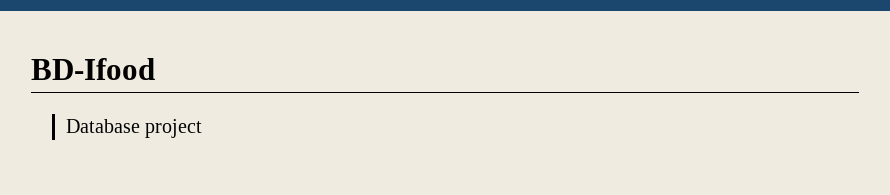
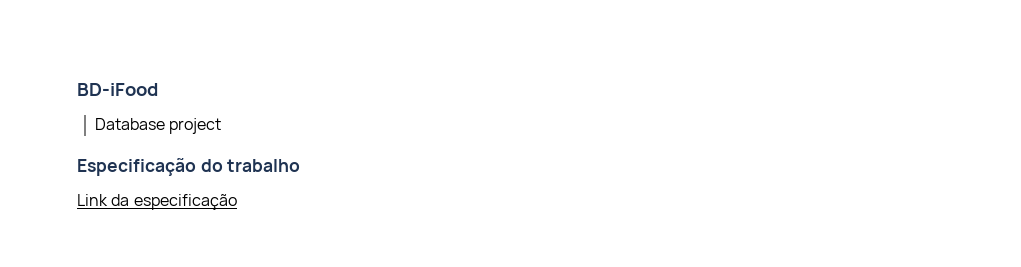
- BD-Ifood
+ BD-iFood
+ Especificação do trabalho
+ Link da especificação

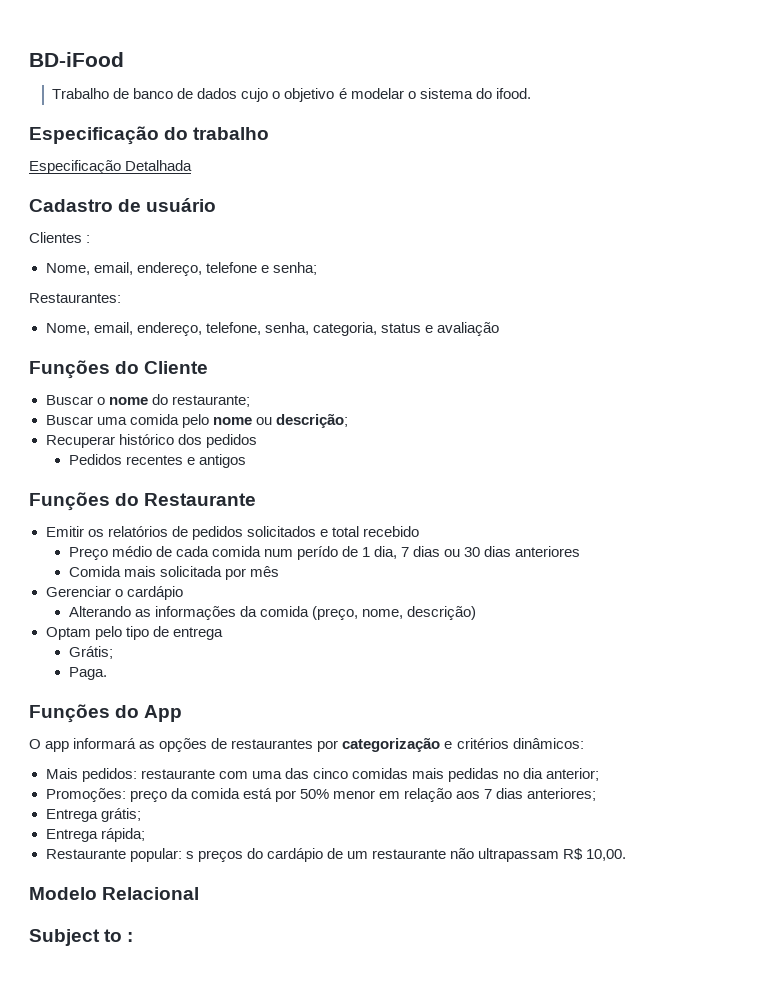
- Database project
+ Trabalho de banco de dados cujo o objetivo é modelar o sistema do ifood.
  Especificação do trabalho
- Link da especificação
+ Especificação Detalhada
+ Cadastro de usuário
+ Clientes :
+ Nome, email, endereço, telefone e senha;
+ Restaurantes:
+ Nome, email, endereço, telefone, senha, categoria, status e avaliação
+ Funções do Cliente
+ Buscar o nome do restaurante;
+ Buscar uma comida pelo nome ou descrição;
+ Recuperar histórico dos pedidos
+ Pedidos recentes e antigos
+ Funções do Restaurante
+ Emitir os relatórios de pedidos solicitados e total recebido
+ Preço médio de cada comida num perído de 1 dia, 7 dias ou 30 dias anteriores
+ Comida mais solicitada por mês
+ Gerenciar o cardápio
+ Alterando as informações da comida (preço, nome, descrição)
+ Optam pelo tipo de entrega
+ Grátis;
+ Paga.
+ Funções do App
+ O app informará as opções de restaurantes por categorização e critérios dinâmicos:
+ Mais pedidos: restaurante com uma das cinco comidas mais pedidas no dia anterior;
+ Promoções: preço da comida está por 50% menor em relação aos 7 dias anteriores;
+ Entrega grátis;
+ Entrega rápida;
+ Restaurante popular: s preços do cardápio de um restaurante não ultrapassam R$ 10,00.
+ Modelo Relacional
+ Subject to :

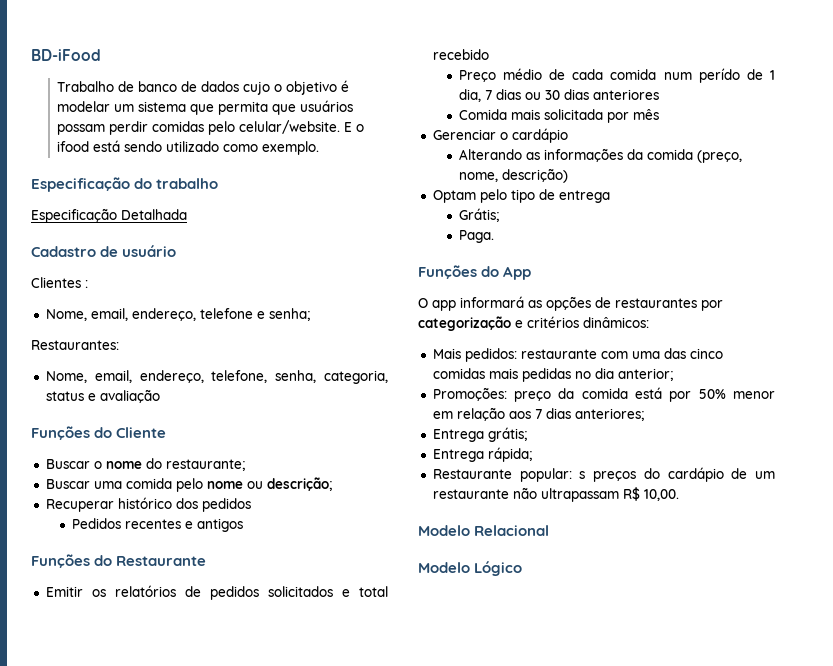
- Trabalho de banco de dados cujo o objetivo é modelar o sistema do ifood.
+ Trabalho de banco de dados cujo o objetivo é modelar um sistema que permita que usuários possam perdir comidas pelo celular/website. E o ifood está sendo utilizado como exemplo.
- Subject to :
+ Modelo Lógico

